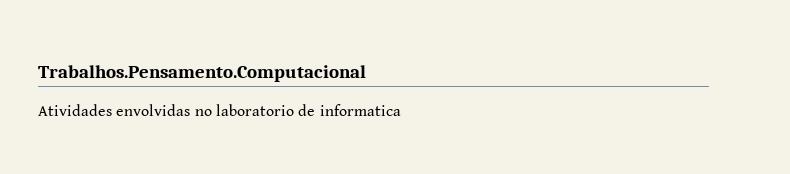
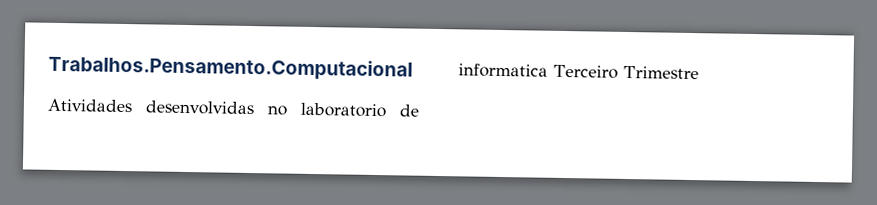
- Atividades envolvidas no laboratorio de informatica
+ Atividades desenvolvidas no laboratorio de informatica Terceiro Trimestre

